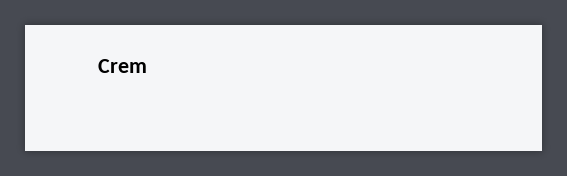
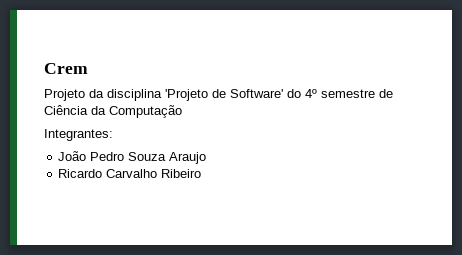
+ Projeto da disciplina 'Projeto de Software' do 4º semestre de Ciência da Computação
+ Integrantes:
+ João Pedro Souza Araujo
+ Ricardo Carvalho Ribeiro

